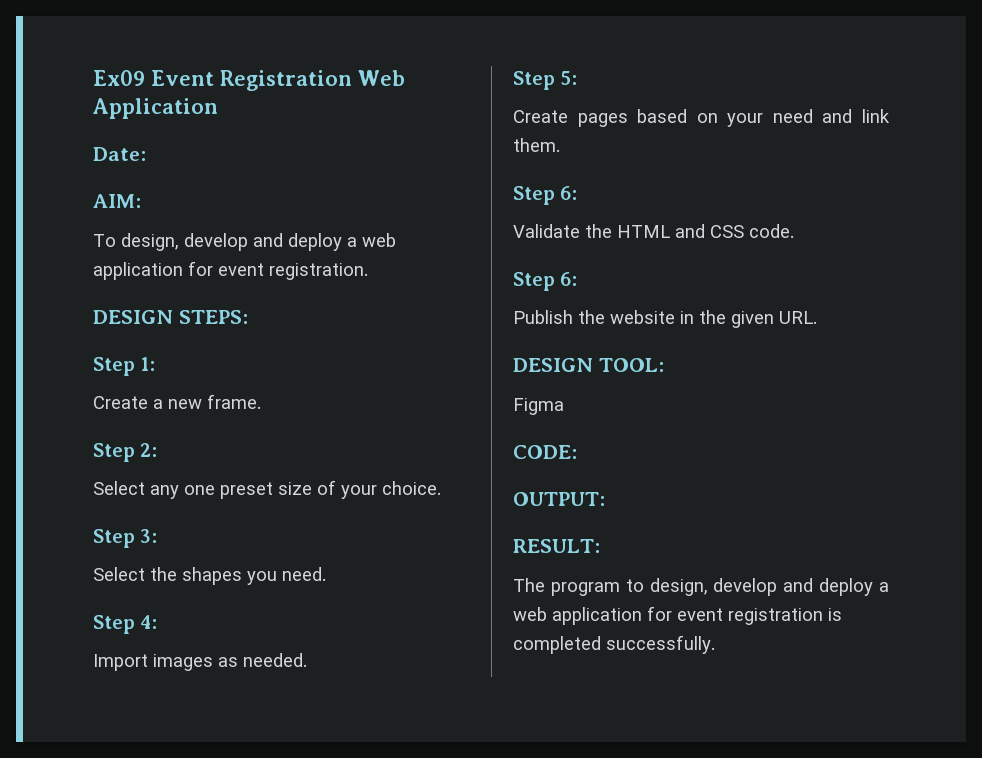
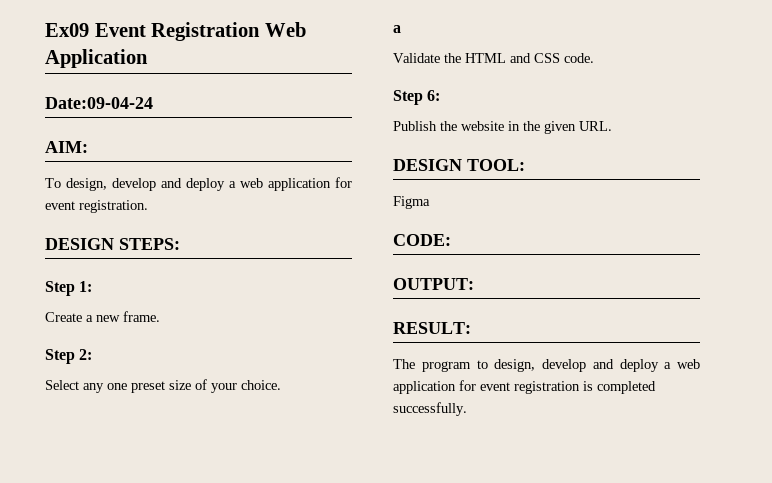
- Date:
+ Date:09-04-24
  Select any one preset size of your choice.
- Step 3:
- Select the shapes you need.
- Step 4:
- Import images as needed.
- Step 5:
- Create pages based on your need and link them.
- Step 6:
+ a

